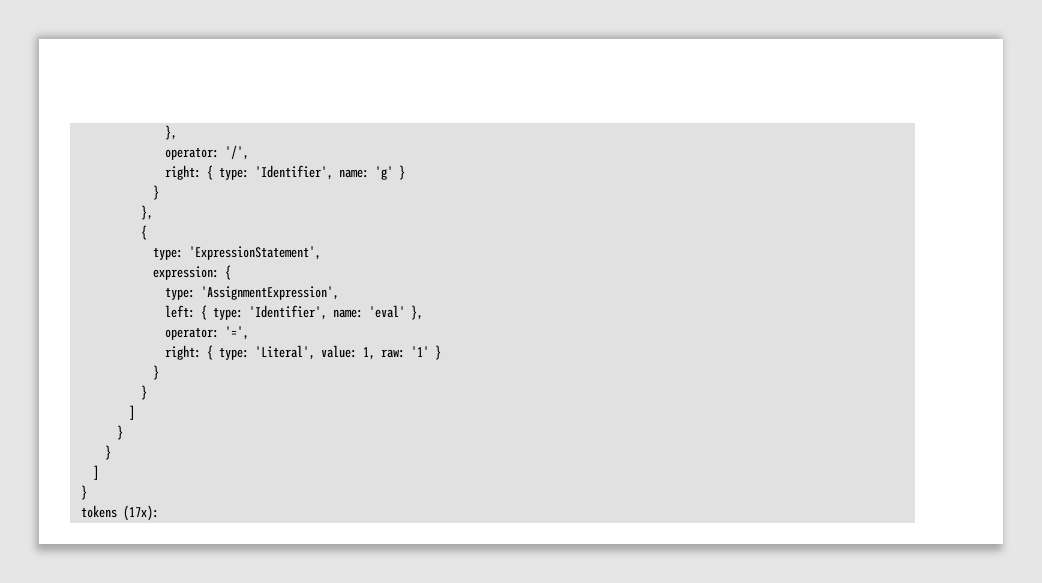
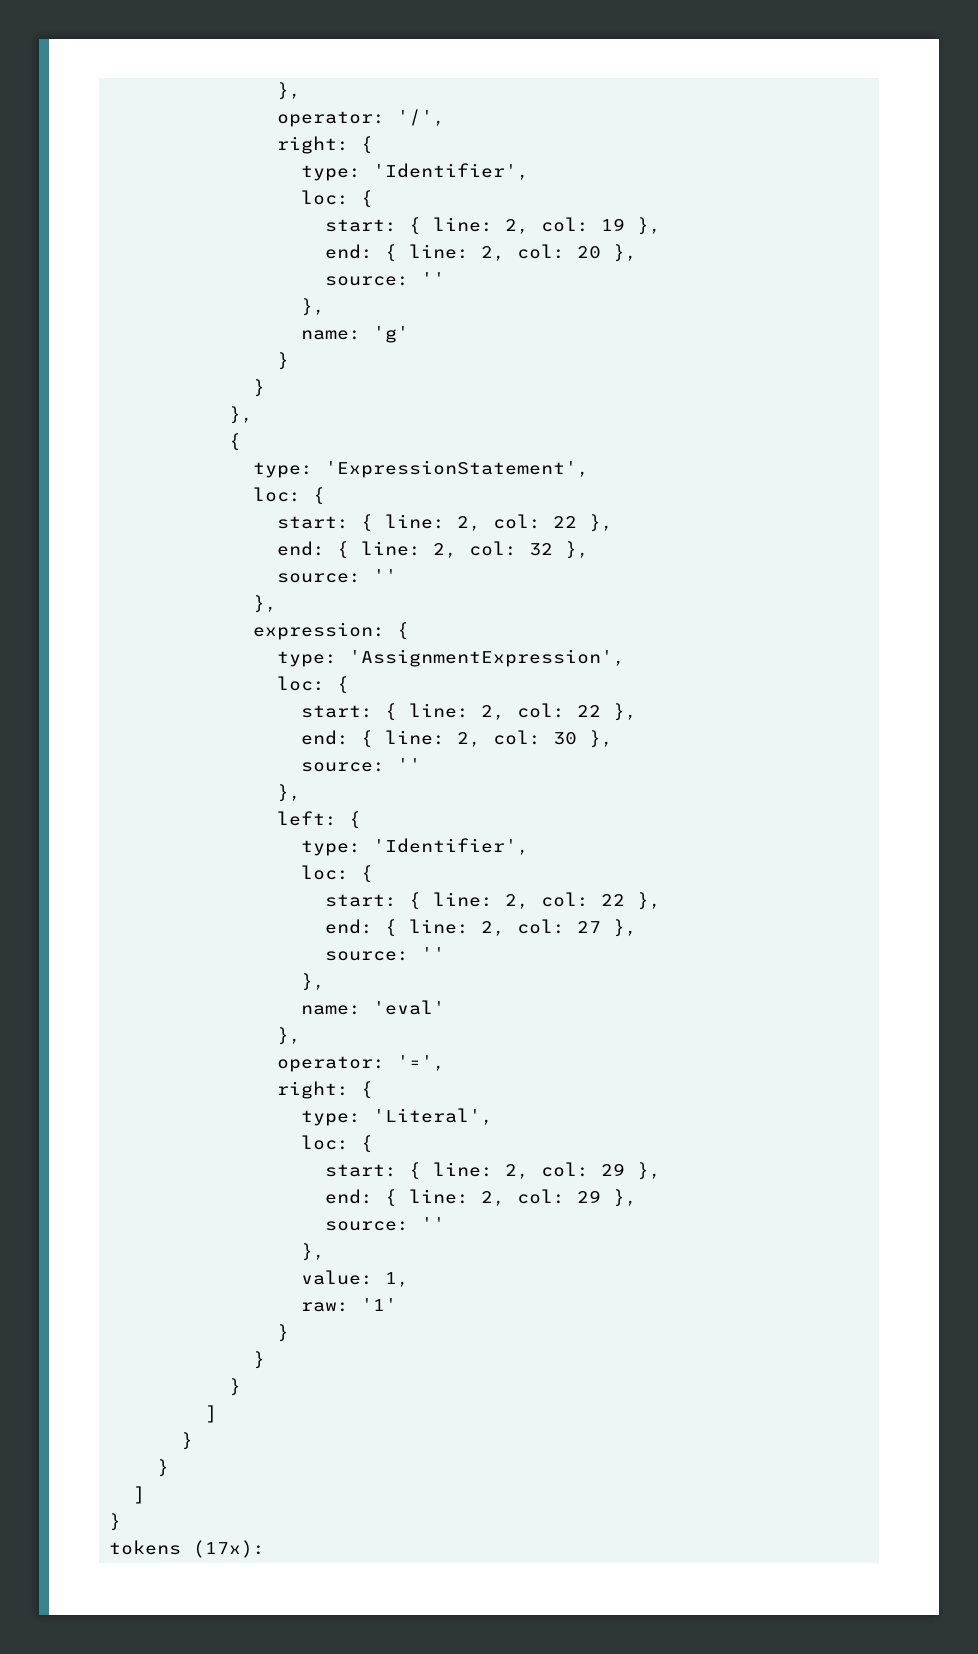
  operator: '/',
- right: { type: 'Identifier', name: 'g' }
+ right: {
+ type: 'Identifier',
+ loc: {
+ start: { line: 2, col: 19 },
+ end: { line: 2, col: 20 },
+ source: ''
+ },
+ name: 'g'
+ }
  type: 'ExpressionStatement',
+ loc: {
+ start: { line: 2, col: 22 },
+ end: { line: 2, col: 32 },
+ source: ''
+ },
  expression: {
  type: 'AssignmentExpression',
+ loc: {
+ start: { line: 2, col: 22 },
+ end: { line: 2, col: 30 },
+ source: ''
+ },
- left: { type: 'Identifier', name: 'eval' },
+ left: {
+ type: 'Identifier',
+ loc: {
+ start: { line: 2, col: 22 },
+ end: { line: 2, col: 27 },
+ source: ''
+ },
+ name: 'eval'
+ },
  operator: '=',
- right: { type: 'Literal', value: 1, raw: '1' }
+ right: {
+ type: 'Literal',
+ loc: {
+ start: { line: 2, col: 29 },
+ end: { line: 2, col: 29 },
+ source: ''
+ },
+ value: 1,
+ raw: '1'
+ }

